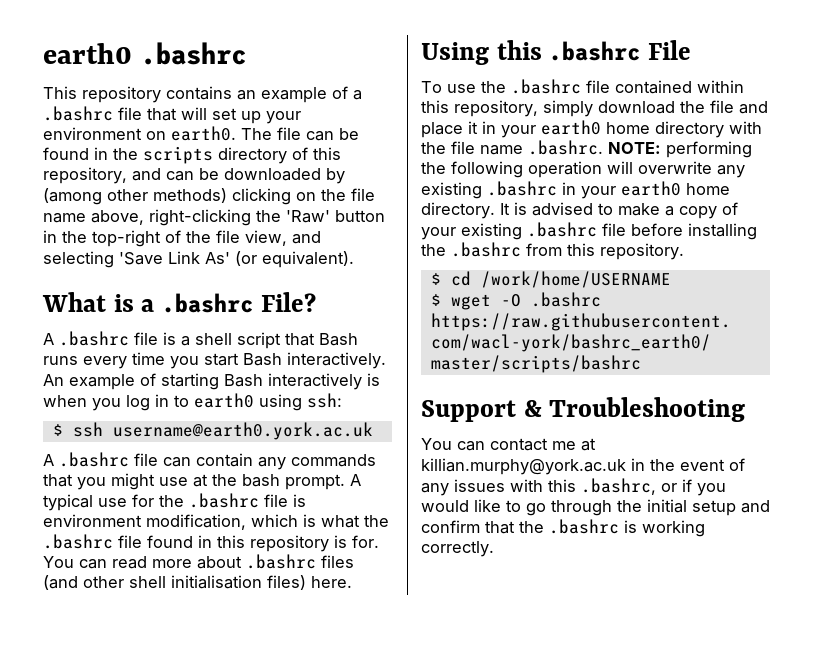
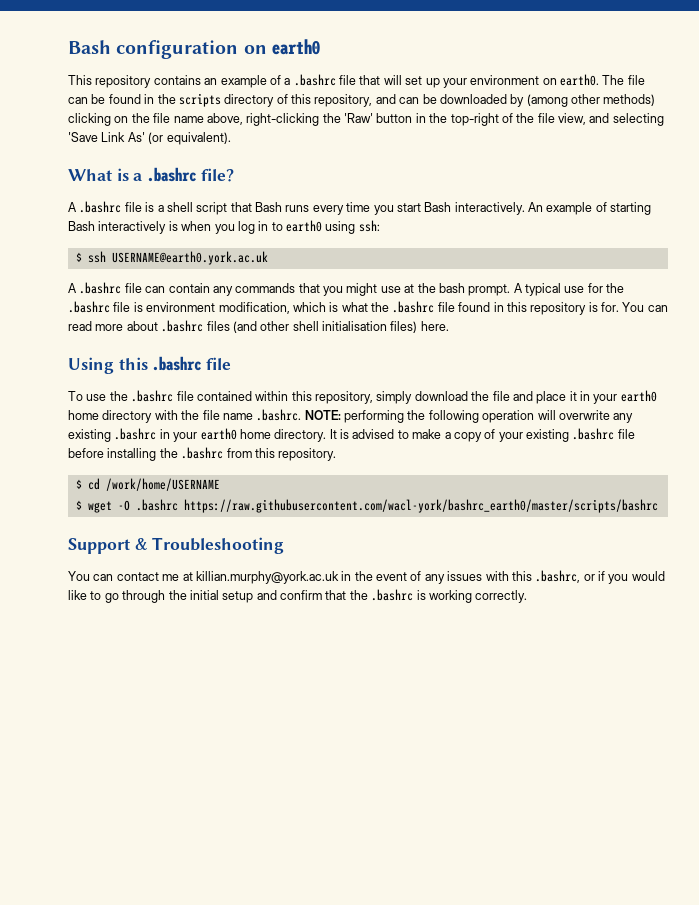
- earth0 .bashrc
+ Bash configuration on earth0
- What is a .bashrc File?
+ What is a .bashrc file?
- $ ssh username@earth0.york.ac.uk
+ $ ssh USERNAME@earth0.york.ac.uk
- Using this .bashrc File
+ Using this .bashrc file

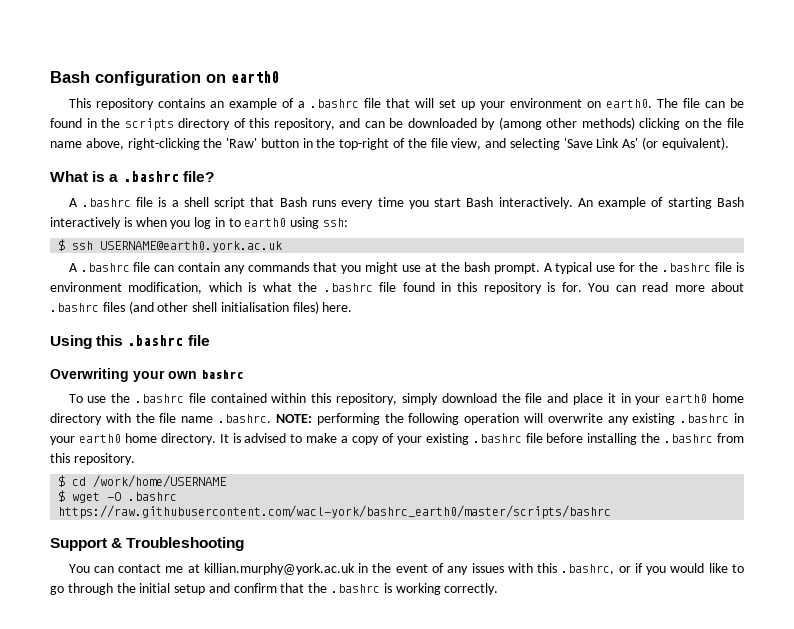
+ Overwriting your own bashrc

